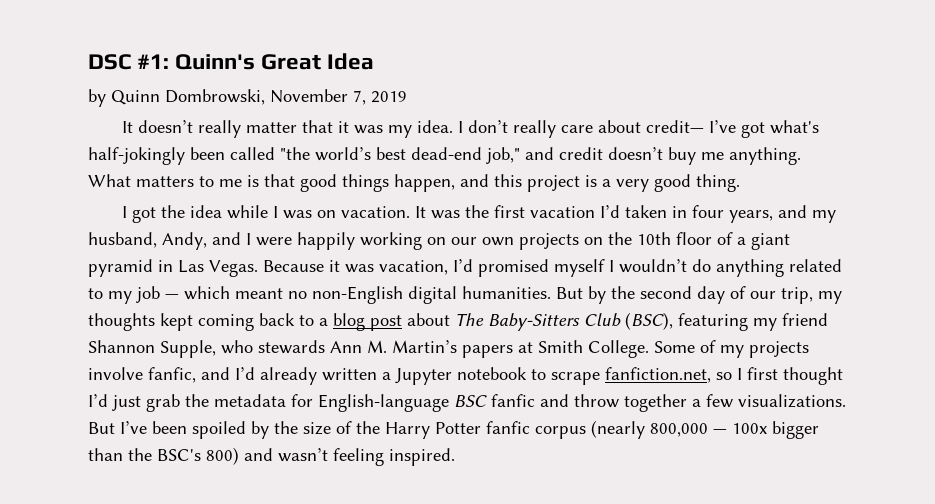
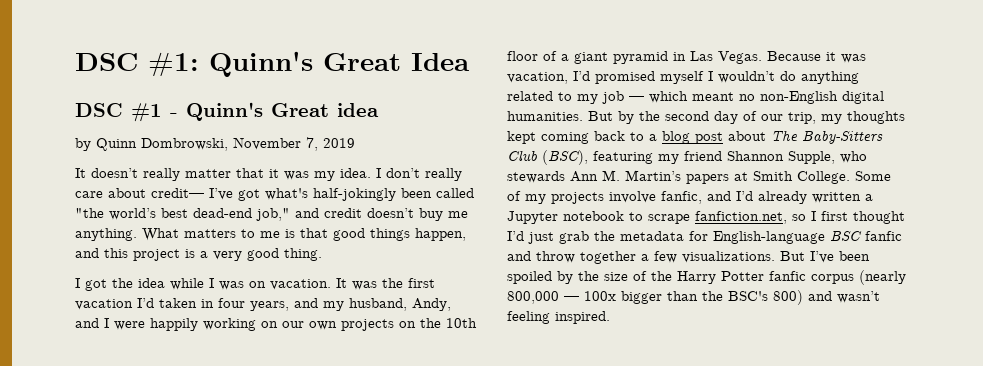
+ DSC #1 - Quinn's Great idea

